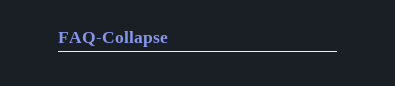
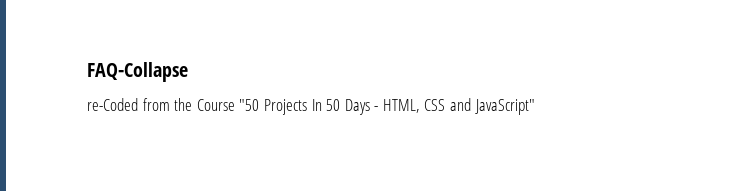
+ re-Coded from the Course "50 Projects In 50 Days - HTML, CSS and JavaScript"

